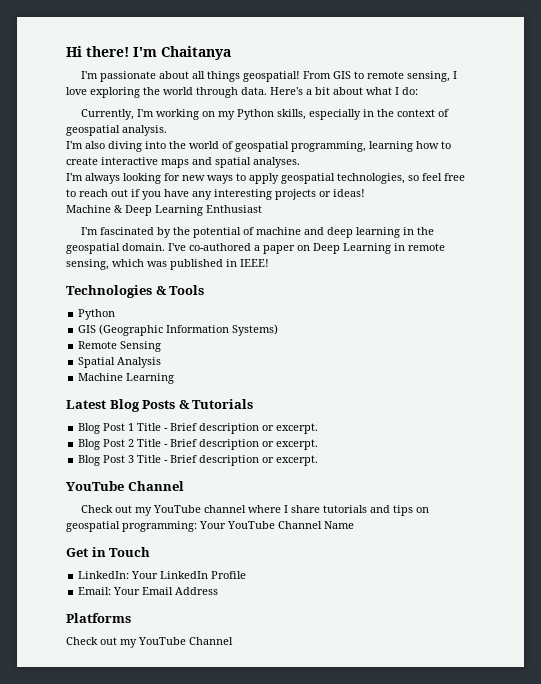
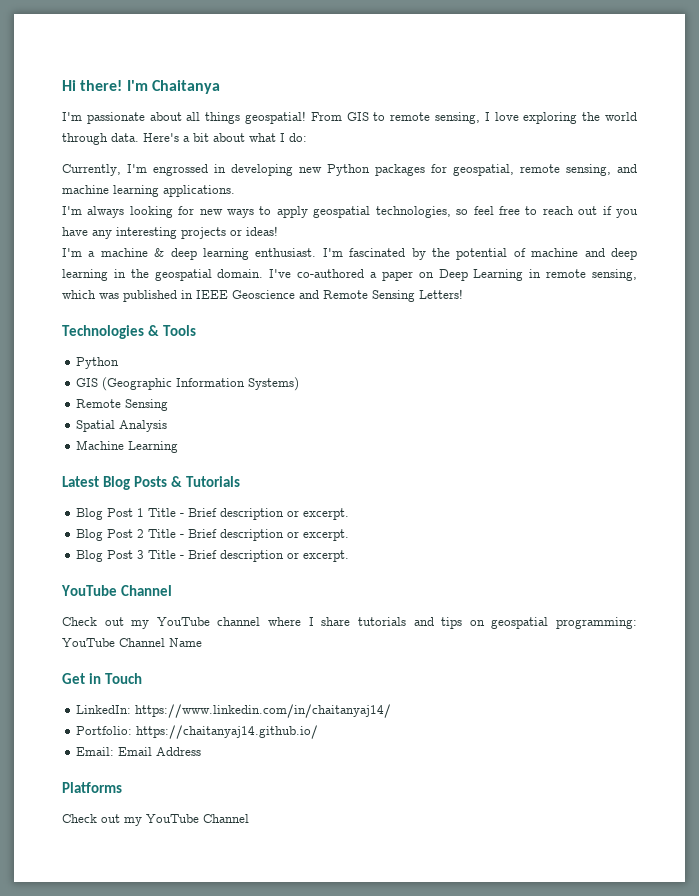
- Currently, I'm working on my Python skills, especially in the context of geospatial analysis.
- I'm also diving into the world of geospatial programming, learning how to create interactive maps and spatial analyses.
+ Currently, I'm engrossed in developing new Python packages for geospatial, remote sensing, and machine learning applications.
- Machine & Deep Learning Enthusiast
- I'm fascinated by the potential of machine and deep learning in the geospatial domain.
+ I'm a machine & deep learning enthusiast. I'm fascinated by the potential of machine and deep learning in the geospatial domain.
- I've co-authored a paper on Deep Learning in remote sensing, which was published in IEEE!
+ I've co-authored a paper on Deep Learning in remote sensing, which was published in IEEE Geoscience and Remote Sensing Letters!
- Check out my YouTube channel where I share tutorials and tips on geospatial programming: Your YouTube Channel Name
+ Check out my YouTube channel where I share tutorials and tips on geospatial programming: YouTube Channel Name
- LinkedIn: Your LinkedIn Profile
+ LinkedIn: https://www.linkedin.com/in/chaitanyaj14/
+ Portfolio: https://chaitanyaj14.github.io/
- Email: Your Email Address
+ Email: Email Address

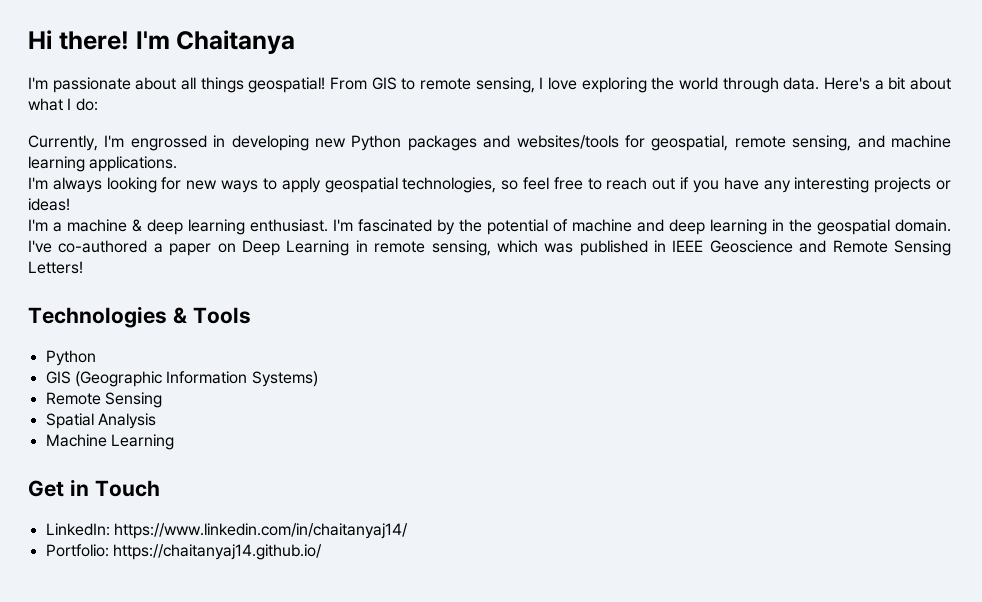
- Currently, I'm engrossed in developing new Python packages for geospatial, remote sensing, and machine learning applications.
+ Currently, I'm engrossed in developing new Python packages and websites/tools for geospatial, remote sensing, and machine learning applications.
- Latest Blog Posts & Tutorials
- Blog Post 1 Title - Brief description or excerpt.
- Blog Post 2 Title - Brief description or excerpt.
- Blog Post 3 Title - Brief description or excerpt.
- YouTube Channel
- Check out my YouTube channel where I share tutorials and tips on geospatial programming: YouTube Channel Name
- Email: Email Address
- Platforms
- Check out my YouTube Channel

